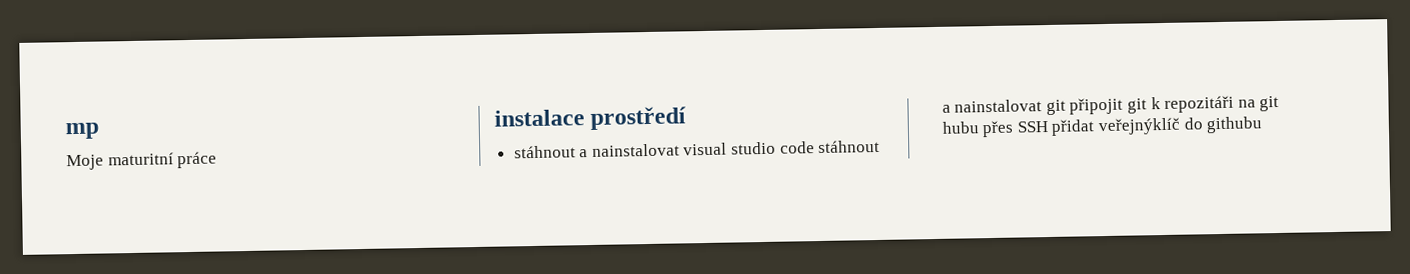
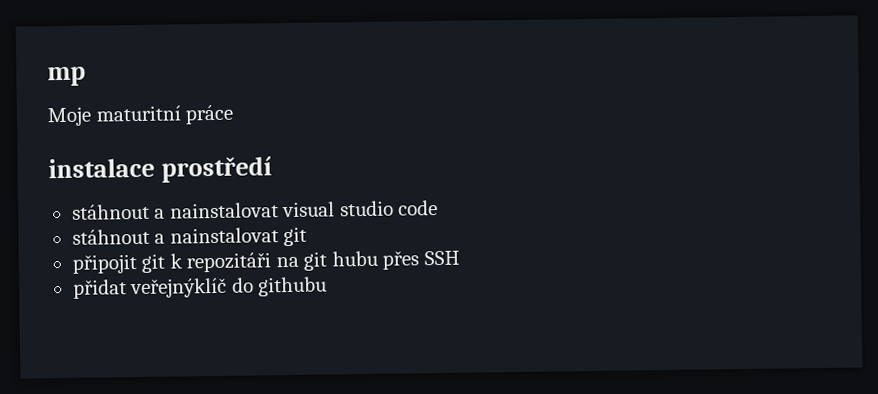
- stáhnout a nainstalovat visual studio code stáhnout a nainstalovat git připojit git k repozitáři na git hubu přes SSH přidat veřejnýklíč do githubu
+ stáhnout a nainstalovat visual studio code
+ stáhnout a nainstalovat git
+ připojit git k repozitáři na git hubu přes SSH
+ přidat veřejnýklíč do githubu

